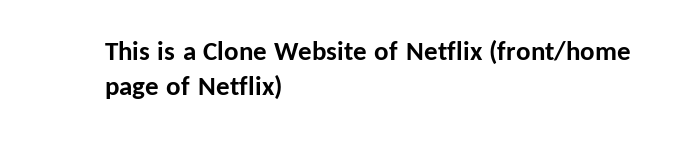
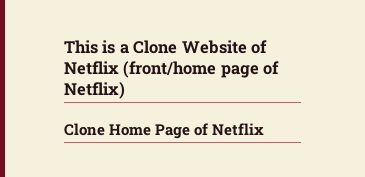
+ Clone Home Page of Netflix

